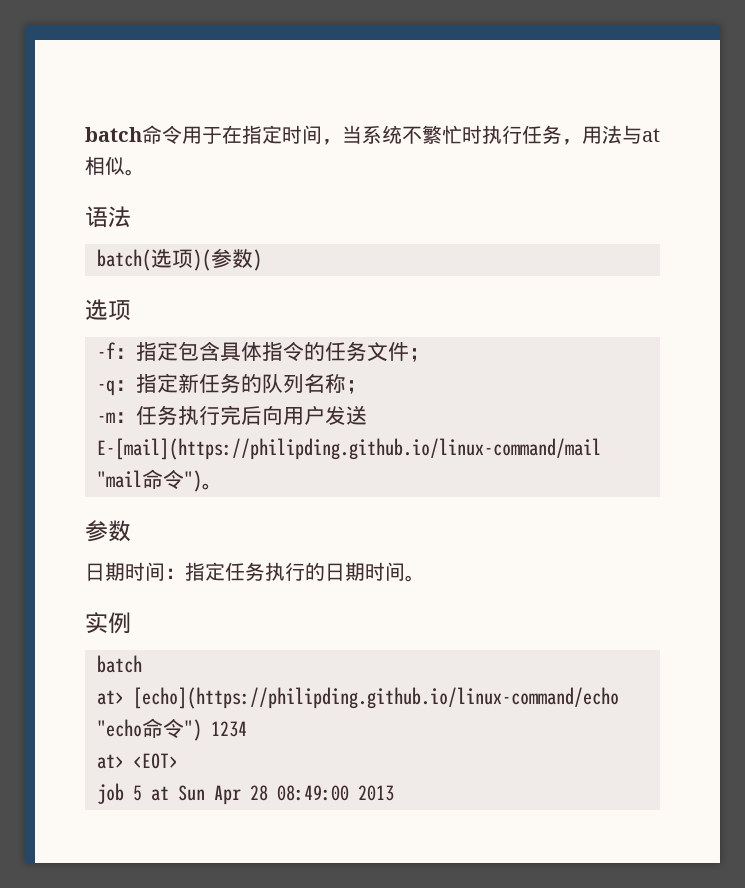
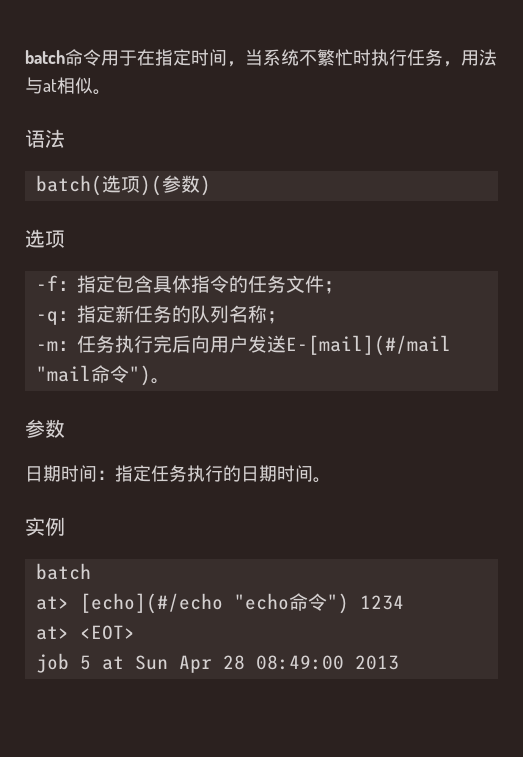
- -m：任务执行完后向用户发送E-[mail](https://philipding.github.io/linux-command/mail "mail命令")。
+ -m：任务执行完后向用户发送E-[mail](#/mail "mail命令")。
- at> [echo](https://philipding.github.io/linux-command/echo "echo命令") 1234
+ at> [echo](#/echo "echo命令") 1234

